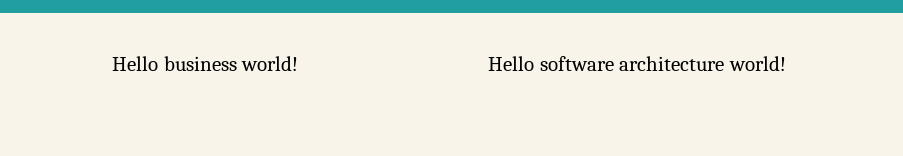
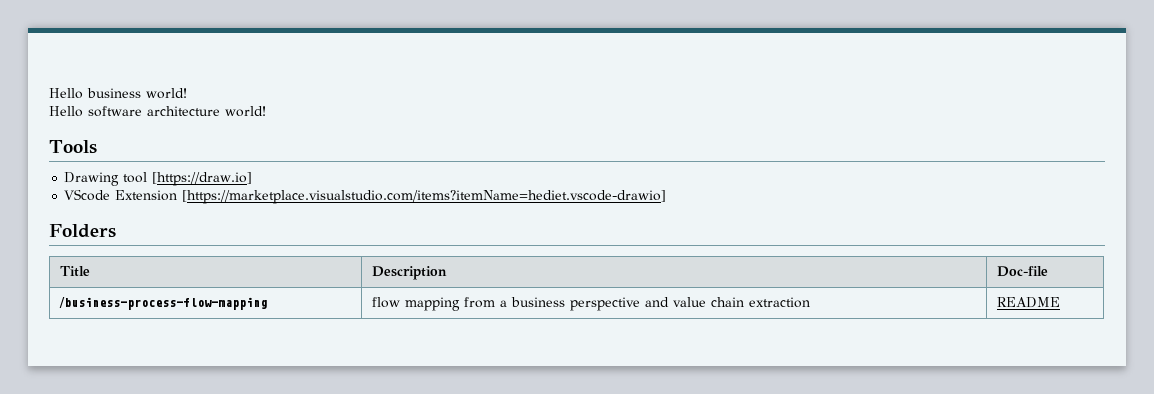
+ Tools
+ Drawing tool [https://draw.io]
+ VScode Extension [https://marketplace.visualstudio.com/items?itemName=hediet.vscode-drawio]
+ Folders
+ Title | Description | Doc-file
+ /business-process-flow-mapping | flow mapping from a business perspective and value chain extraction | README

